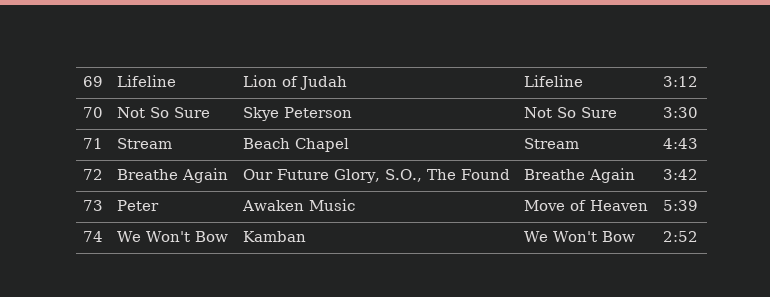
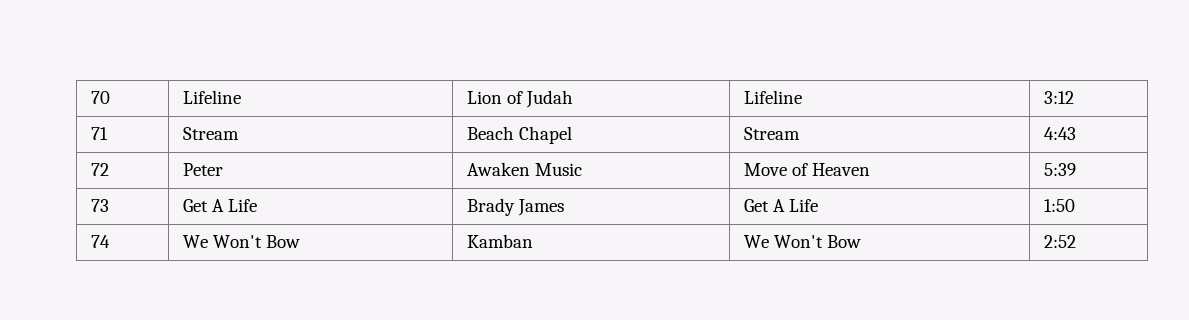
- 69 | Lifeline | Lion of Judah | Lifeline | 3:12
+ 70 | Lifeline | Lion of Judah | Lifeline | 3:12
- 70 | Not So Sure | Skye Peterson | Not So Sure | 3:30
- 72 | Breathe Again | Our Future Glory, S.O., The Found | Breathe Again | 3:42
- 73 | Peter | Awaken Music | Move of Heaven | 5:39
+ 72 | Peter | Awaken Music | Move of Heaven | 5:39
+ 73 | Get A Life | Brady James | Get A Life | 1:50

